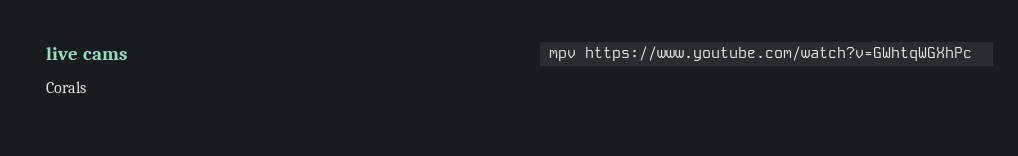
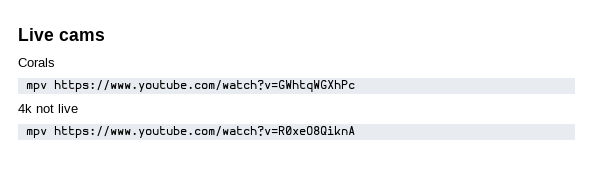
- live cams
+ Live cams
+ 4k not live
+ mpv https://www.youtube.com/watch?v=R0xeO8QiknA

